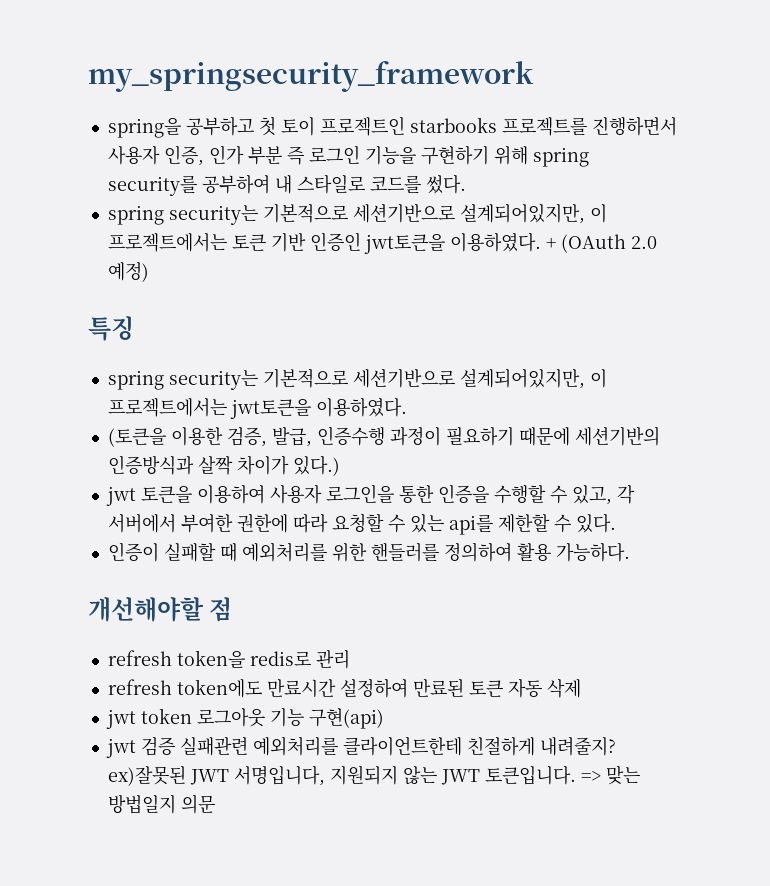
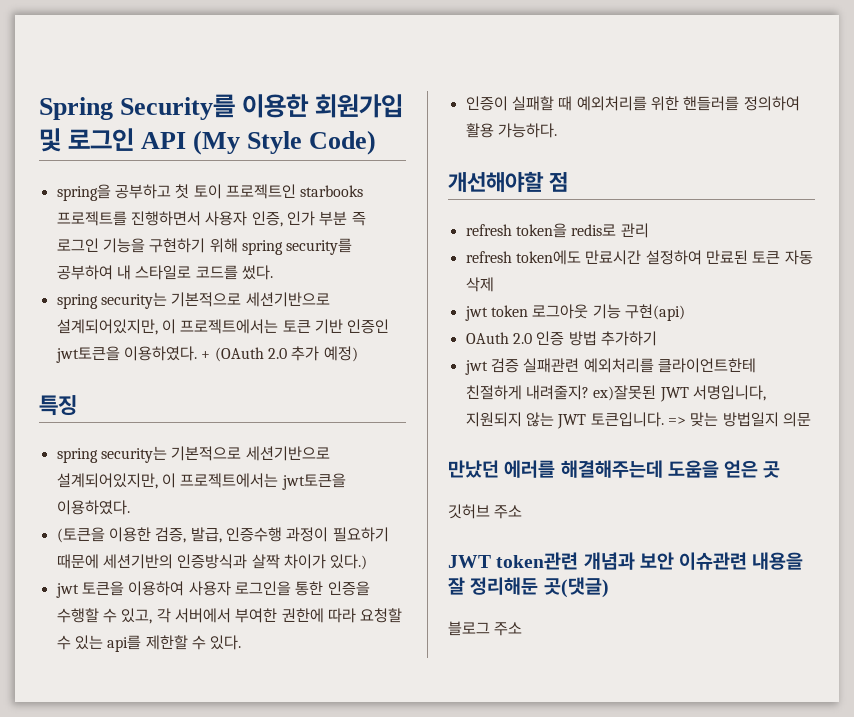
- my_springsecurity_framework
+ Spring Security를 이용한 회원가입 및 로그인 API (My Style Code)
- + (OAuth 2.0 예정)
+ + (OAuth 2.0 추가 예정)
+ OAuth 2.0 인증 방법 추가하기
+ 만났던 에러를 해결해주는데 도움을 얻은 곳
+ 깃허브 주소
+ JWT token관련 개념과 보안 이슈관련 내용을 잘 정리해둔 곳(댓글)
+ 블로그 주소

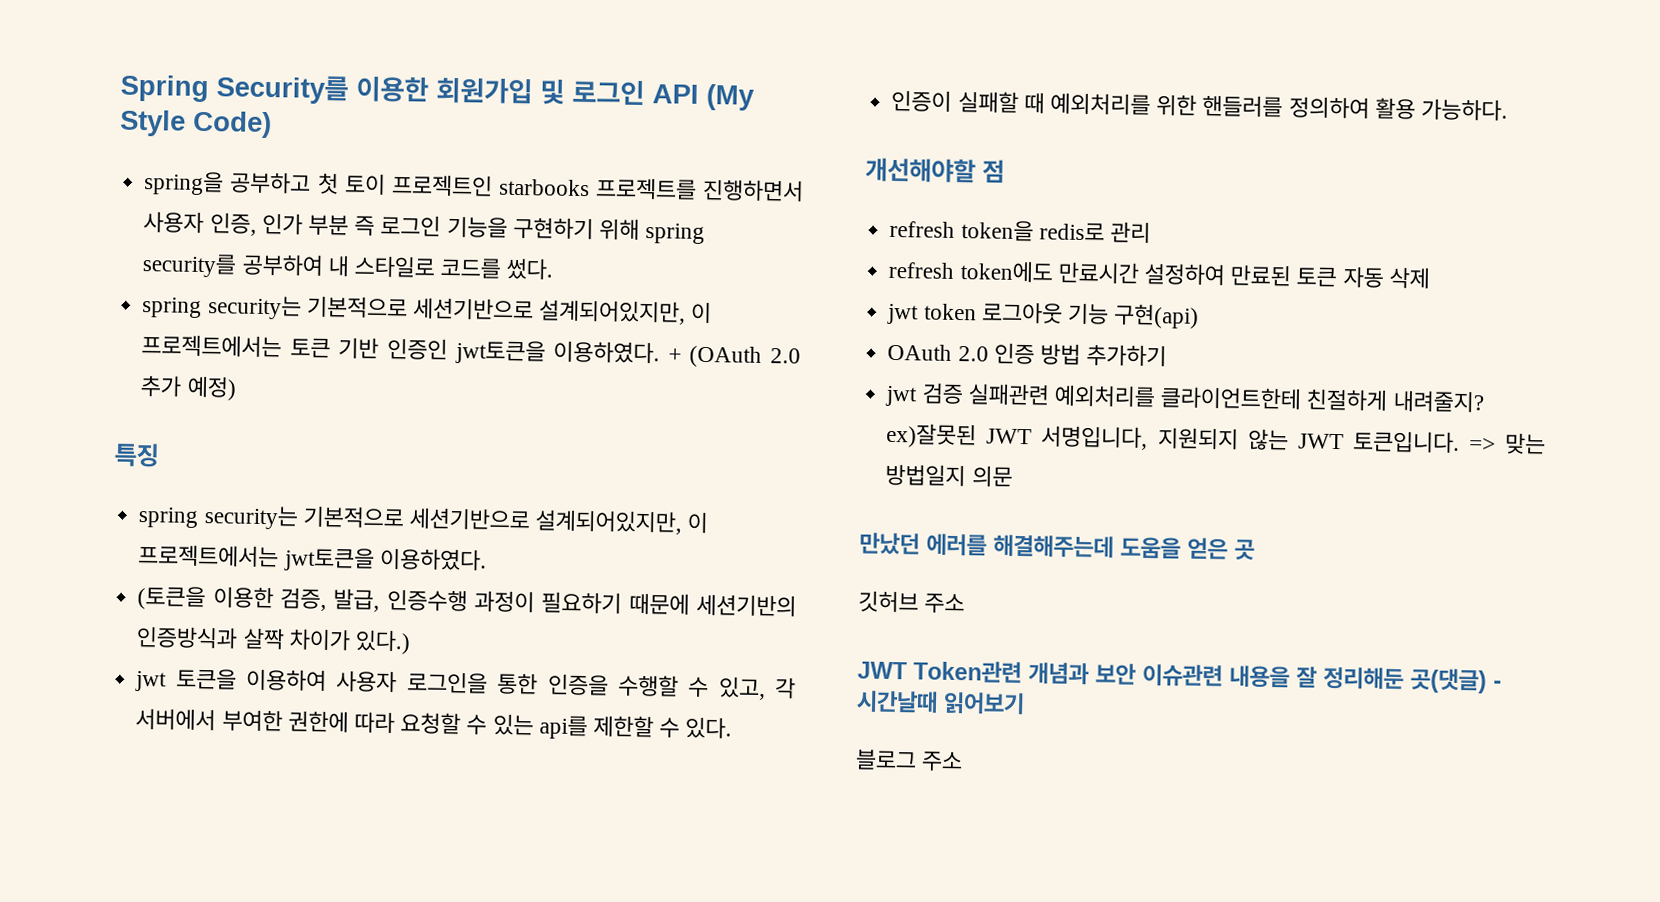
- JWT token관련 개념과 보안 이슈관련 내용을 잘 정리해둔 곳(댓글)
+ JWT Token관련 개념과 보안 이슈관련 내용을 잘 정리해둔 곳(댓글) - 시간날때 읽어보기

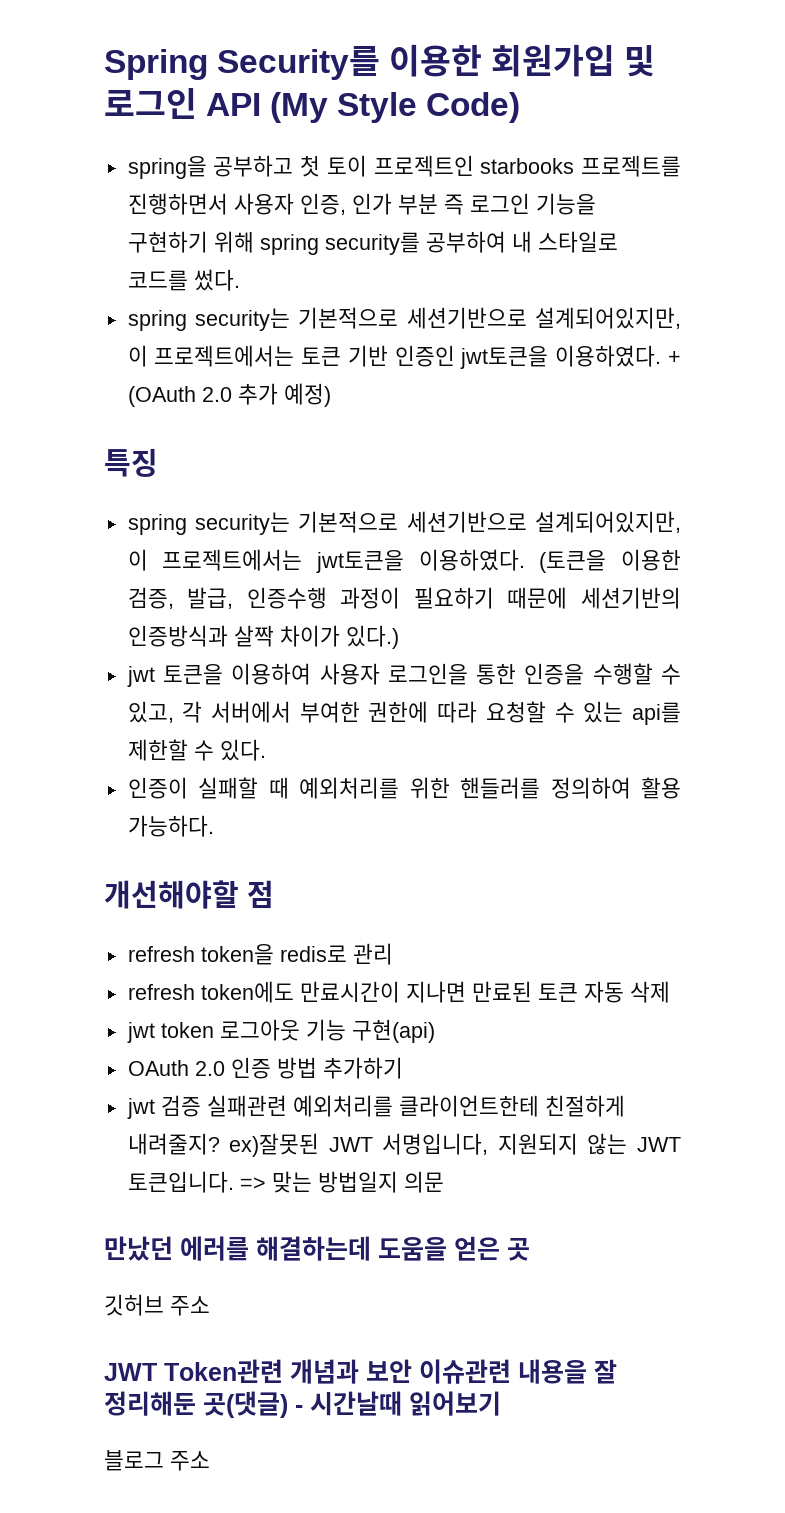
- spring security는 기본적으로 세션기반으로 설계되어있지만, 이 프로젝트에서는 jwt토큰을 이용하였다.
- (토큰을 이용한 검증, 발급, 인증수행 과정이 필요하기 때문에 세션기반의 인증방식과 살짝 차이가 있다.)
+ spring security는 기본적으로 세션기반으로 설계되어있지만, 이 프로젝트에서는 jwt토큰을 이용하였다. (토큰을 이용한 검증, 발급, 인증수행 과정이 필요하기 때문에 세션기반의 인증방식과 살짝 차이가 있다.)
- refresh token에도 만료시간 설정하여 만료된 토큰 자동 삭제
+ refresh token에도 만료시간이 지나면 만료된 토큰 자동 삭제
- 만났던 에러를 해결해주는데 도움을 얻은 곳
+ 만났던 에러를 해결하는데 도움을 얻은 곳

